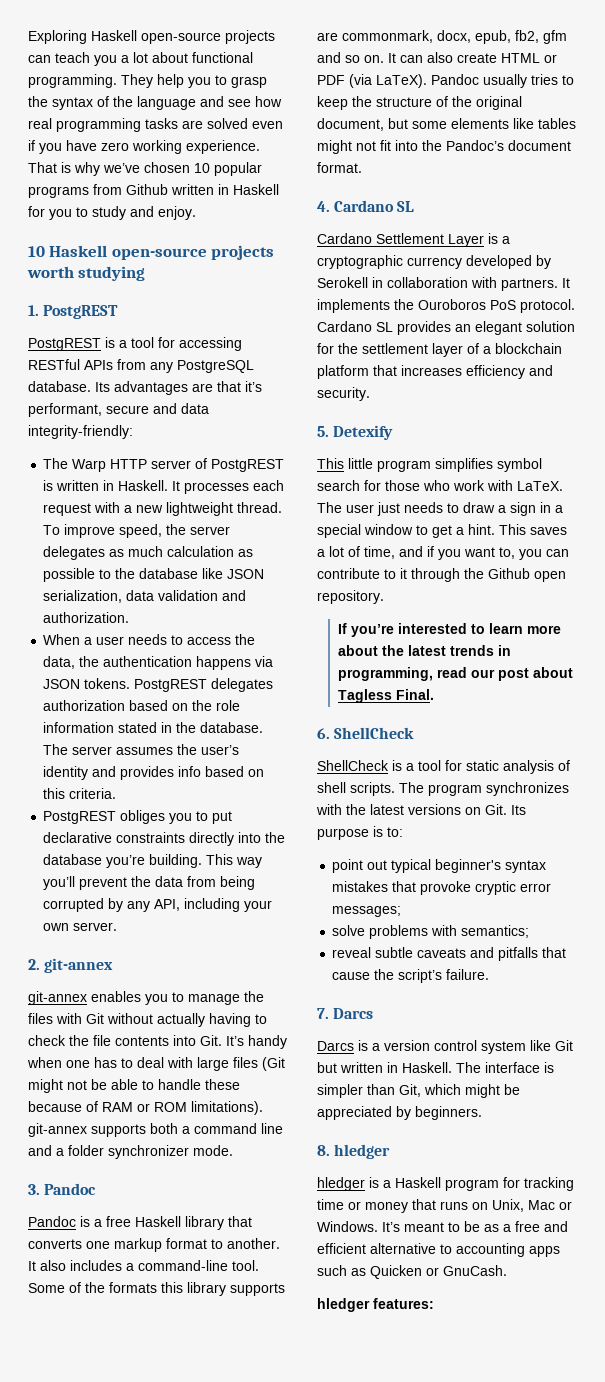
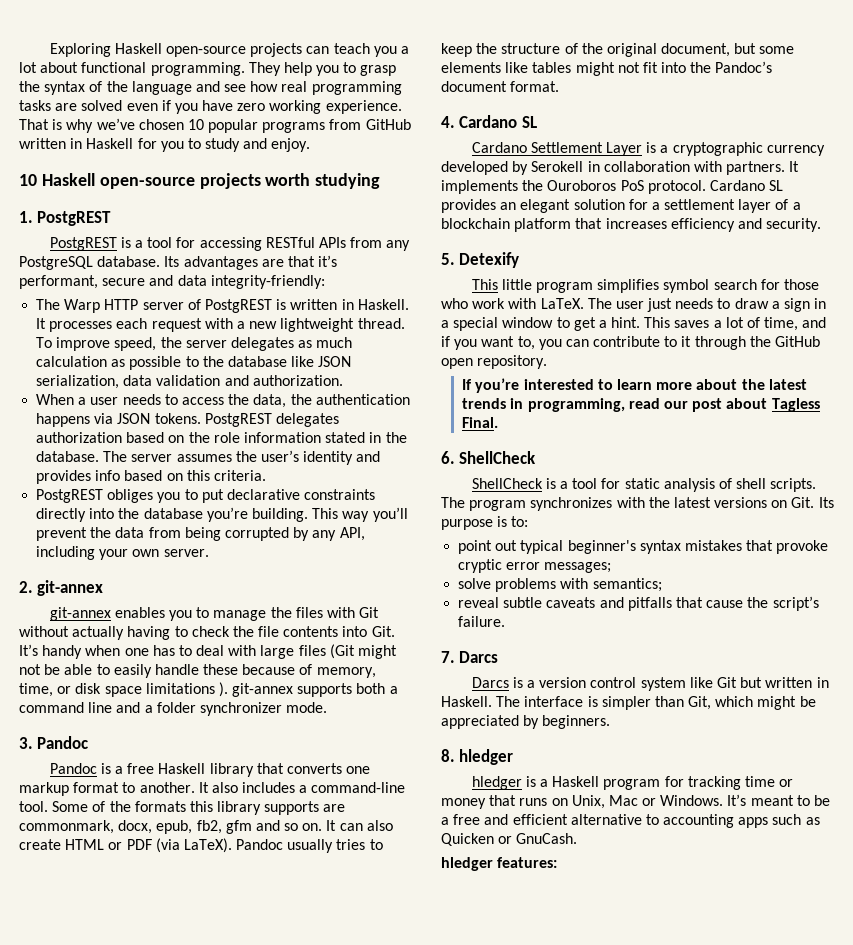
- That is why we’ve chosen 10 popular programs from Github written in Haskell for you to study and enjoy.
+ That is why we’ve chosen 10 popular programs from GitHub written in Haskell for you to study and enjoy.
- git-annex enables you to manage the files with Git without actually having to check the file contents into Git. It’s handy when one has to deal with large files (Git might not be able to handle these because of RAM or ROM limitations). git-annex supports both a command line and a folder synchronizer mode.
+ git-annex enables you to manage the files with Git without actually having to check the file contents into Git. It’s handy when one has to deal with large files (Git might not be able to easily handle these because of memory, time, or disk space limitations ). git-annex supports both a command line and a folder synchronizer mode.
- Cardano SL provides an elegant solution for the settlement layer of a blockchain platform that increases efficiency and security.
+ Cardano SL provides an elegant solution for a settlement layer of a blockchain platform that increases efficiency and security.
- This saves a lot of time, and if you want to, you can contribute to it through the Github open repository.
+ This saves a lot of time, and if you want to, you can contribute to it through the GitHub open repository.
- It’s meant to be as a free and efficient alternative to accounting apps such as Quicken or GnuCash.
+ It’s meant to be a free and efficient alternative to accounting apps such as Quicken or GnuCash.

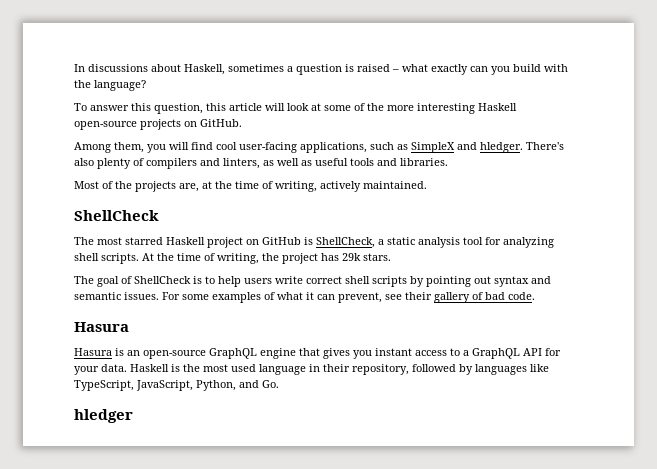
- Exploring Haskell open-source projects can teach you a lot about functional programming. They help you to grasp the syntax of the language and see how real programming tasks are solved even if you have zero working experience. That is why we’ve chosen 10 popular programs from GitHub written in Haskell for you to study and enjoy.
- 10 Haskell open-source projects worth studying
- 1. PostgREST
- PostgREST is a tool for accessing RESTful APIs from any PostgreSQL database. Its advantages are that it’s performant, secure and data integrity-friendly:
- The Warp HTTP server of PostgREST is written in Haskell. It processes each request with a new lightweight thread. To improve speed, the server delegates as much calculation as possible to the database like JSON serialization, data validation and authorization.
- When a user needs to access the data, the authentication happens via JSON tokens. PostgREST delegates authorization based on the role information stated in the database. The server assumes the user’s identity and provides info based on this criteria.
- PostgREST obliges you to put declarative constraints directly into the database you’re building. This way you’ll prevent the data from being corrupted by any API, including your own server.
- 2. git-annex
- git-annex enables you to manage the files with Git without actually having to check the file contents into Git. It’s handy when one has to deal with large files (Git might not be able to easily handle these because of memory, time, or disk space limitations ). git-annex supports both a command line and a folder synchronizer mode.
- 3. Pandoc
- Pandoc is a free Haskell library that converts one markup format to another. It also includes a command-line tool. Some of the formats this library supports are commonmark, docx, epub, fb2, gfm and so on. It can also create HTML or PDF (via LaTeX). Pandoc usually tries to keep the structure of the original document, but some elements like tables might not fit into the Pandoc’s document format.
- 4. Cardano SL
- Cardano Settlement Layer is a cryptographic currency developed by Serokell in collaboration with partners. It implements the Ouroboros PoS protocol. Cardano SL provides an elegant solution for a settlement layer of a blockchain platform that increases efficiency and security.
- 5. Detexify
- This little program simplifies symbol search for those who work with LaTeX. The user just needs to draw a sign in a special window to get a hint. This saves a lot of time, and if you want to, you can contribute to it through the GitHub open repository.
- If you’re interested to learn more about the latest trends in programming, read our post about Tagless Final.
- 6. ShellCheck
- ShellCheck is a tool for static analysis of shell scripts. The program synchronizes with the latest versions on Git. Its purpose is to:
- point out typical beginner's syntax mistakes that provoke cryptic error messages;
- solve problems with semantics;
- reveal subtle caveats and pitfalls that cause the script’s failure.
- 7. Darcs
- Darcs is a version control system like Git but written in Haskell. The interface is simpler than Git, which might be appreciated by beginners.
- 8. hledger
- hledger is a Haskell program for tracking time or money that runs on Unix, Mac or Windows. It’s meant to be a free and efficient alternative to accounting apps such as Quicken or GnuCash.
- hledger features:
+ In discussions about Haskell, sometimes a question is raised – what exactly can you build with the language?
+ To answer this question, this article will look at some of the more interesting Haskell open-source projects on GitHub.
+ Among them, you will find cool user-facing applications, such as SimpleX and hledger. There's also plenty of compilers and linters, as well as useful tools and libraries.
+ Most of the projects are, at the time of writing, actively maintained.
+ ShellCheck
+ The most starred Haskell project on GitHub is ShellCheck, a static analysis tool for analyzing shell scripts. At the time of writing, the project has 29k stars.
+ The goal of ShellCheck is to help users write correct shell scripts by pointing out syntax and semantic issues. For some examples of what it can prevent, see their gallery of bad code.
+ Hasura
+ Hasura is an open-source GraphQL engine that gives you instant access to a GraphQL API for your data. Haskell is the most used language in their repository, followed by languages like TypeScript, JavaScript, Python, and Go.
+ hledger

